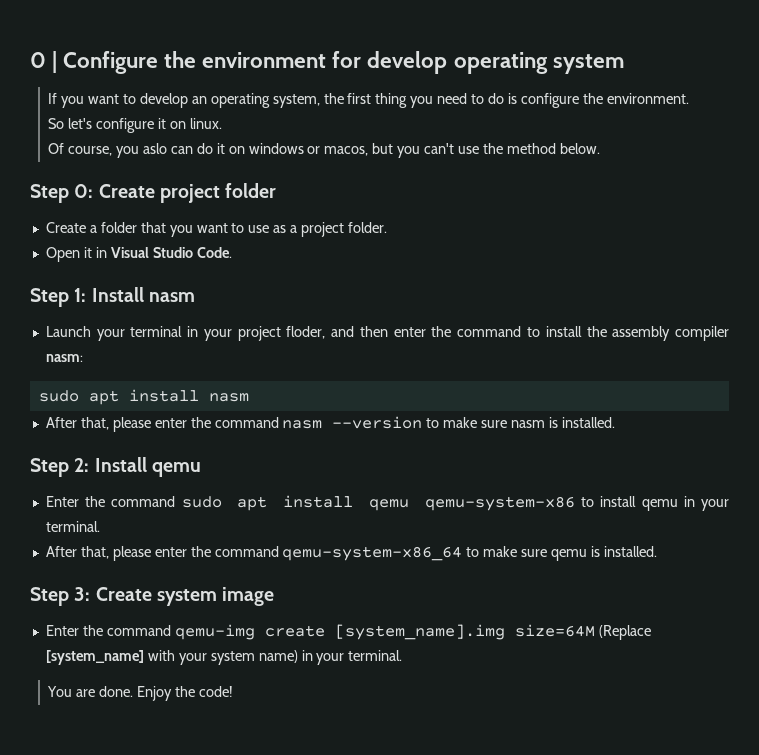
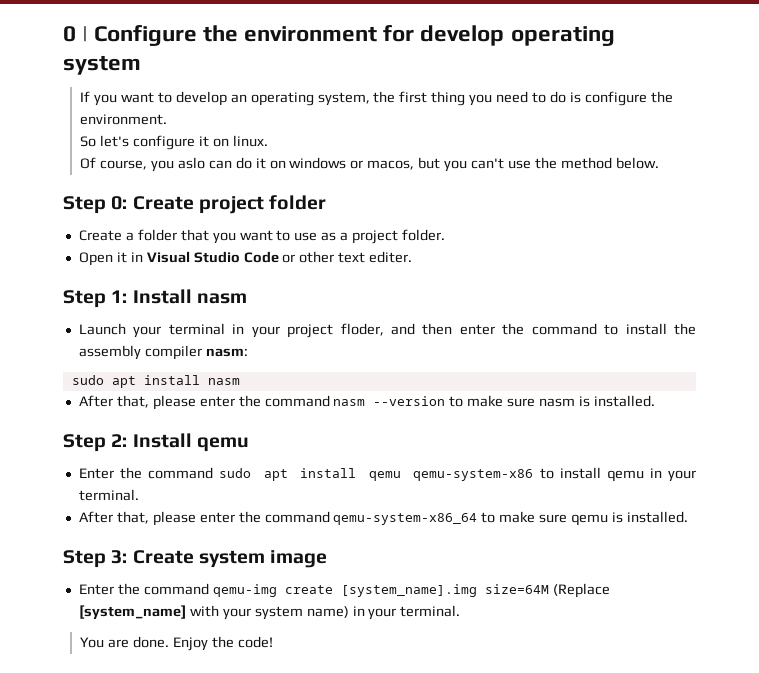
- Open it in Visual Studio Code.
+ Open it in Visual Studio Code or other text editer.

